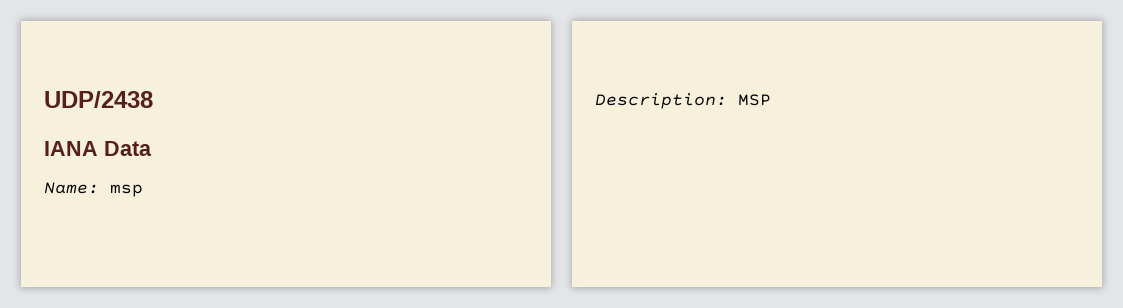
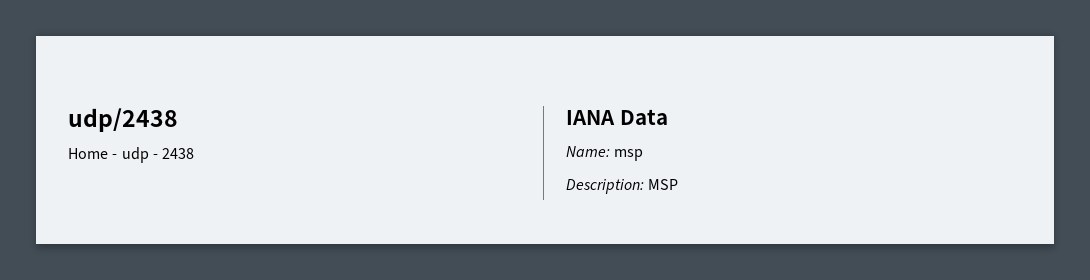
- UDP/2438
+ udp/2438
+ Home - udp - 2438

